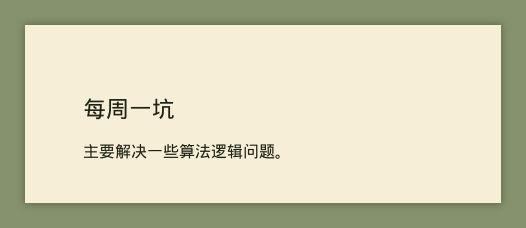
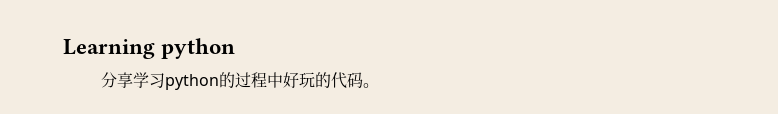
- 每周一坑
- 主要解决一些算法逻辑问题。
+ Learning python
+ 分享学习python的过程中好玩的代码。

